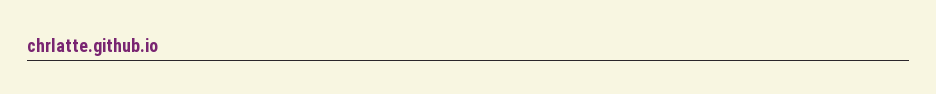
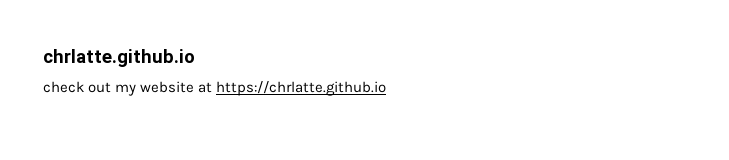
+ check out my website at https://chrlatte.github.io

